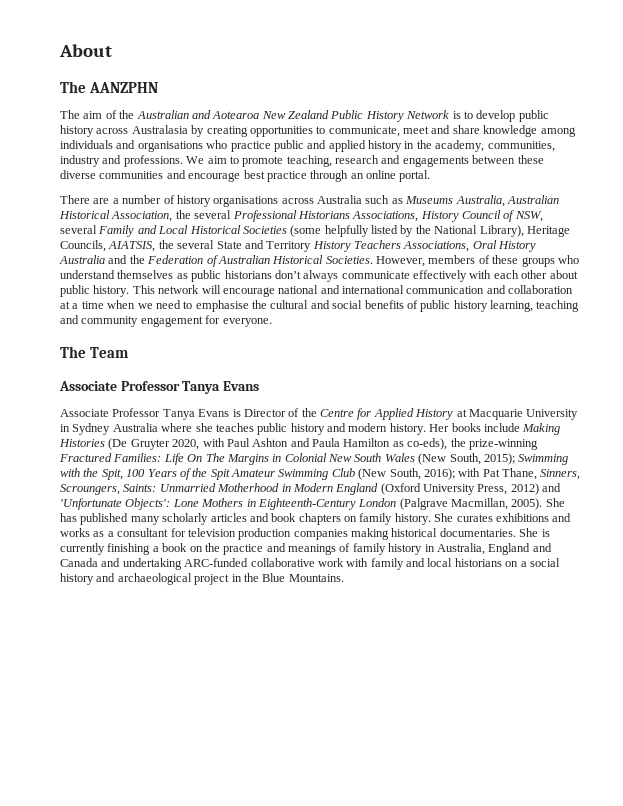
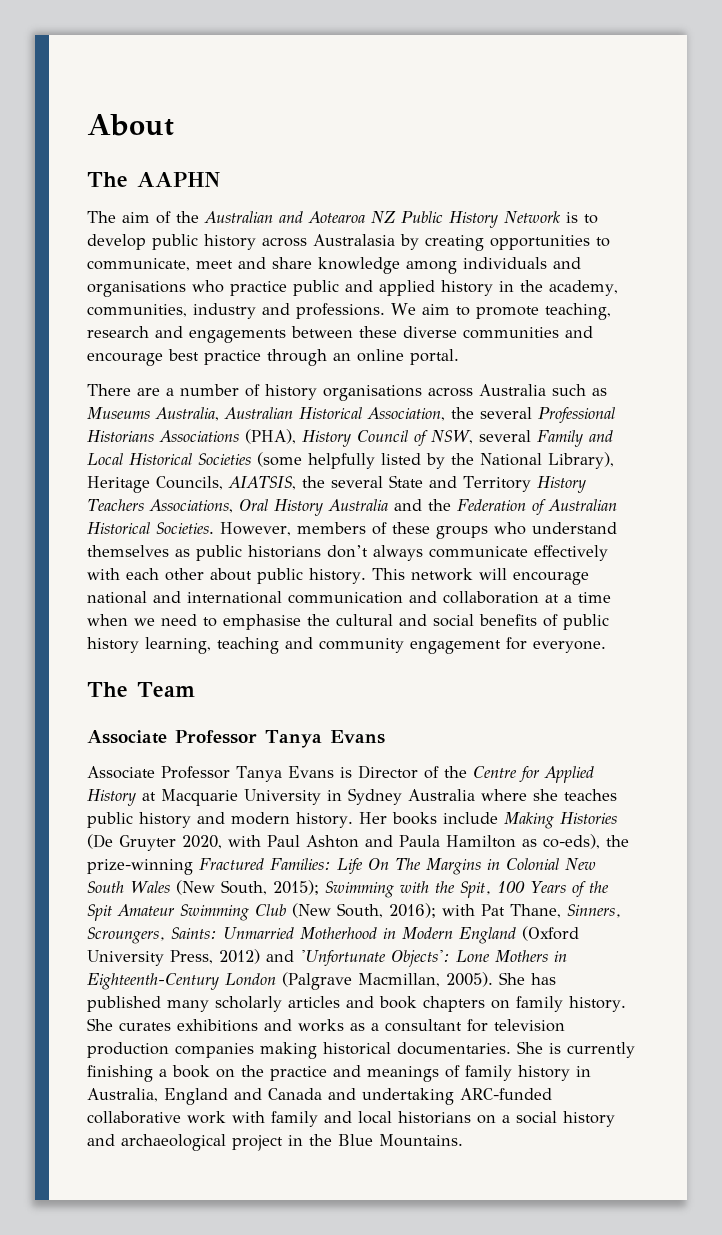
- The AANZPHN
+ The AAPHN
- The aim of the Australian and Aotearoa New Zealand Public History Network is to develop public history across Australasia by creating opportunities to communicate, meet and share knowledge among individuals and organisations who practice public and applied history in the academy, communities, industry and professions.
+ The aim of the Australian and Aotearoa NZ Public History Network is to develop public history across Australasia by creating opportunities to communicate, meet and share knowledge among individuals and organisations who practice public and applied history in the academy, communities, industry and professions.
- There are a number of history organisations across Australia such as Museums Australia, Australian Historical Association, the several Professional Historians Associations, History Council of NSW, several Family and Local Historical Societies (some helpfully listed by the National Library), Heritage Councils, AIATSIS, the several State and Territory History Teachers Associations, Oral History Australia and the Federation of Australian Historical Societies.
+ There are a number of history organisations across Australia such as Museums Australia, Australian Historical Association, the several Professional Historians Associations (PHA), History Council of NSW, several Family and Local Historical Societies (some helpfully listed by the National Library), Heritage Councils, AIATSIS, the several State and Territory History Teachers Associations, Oral History Australia and the Federation of Australian Historical Societies.

